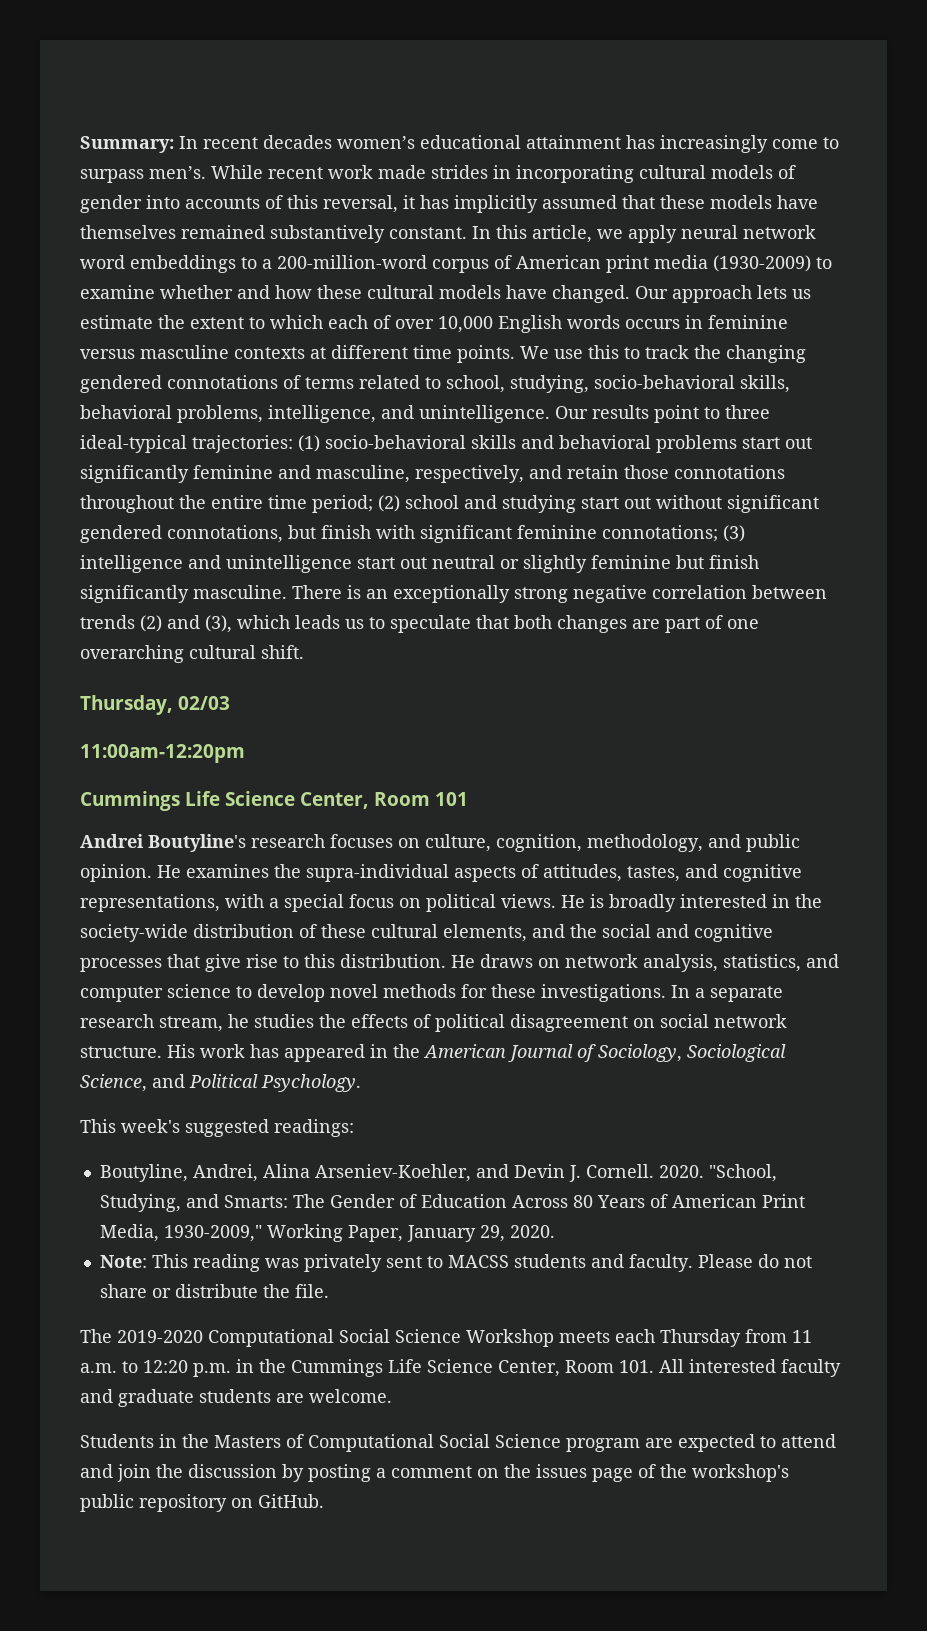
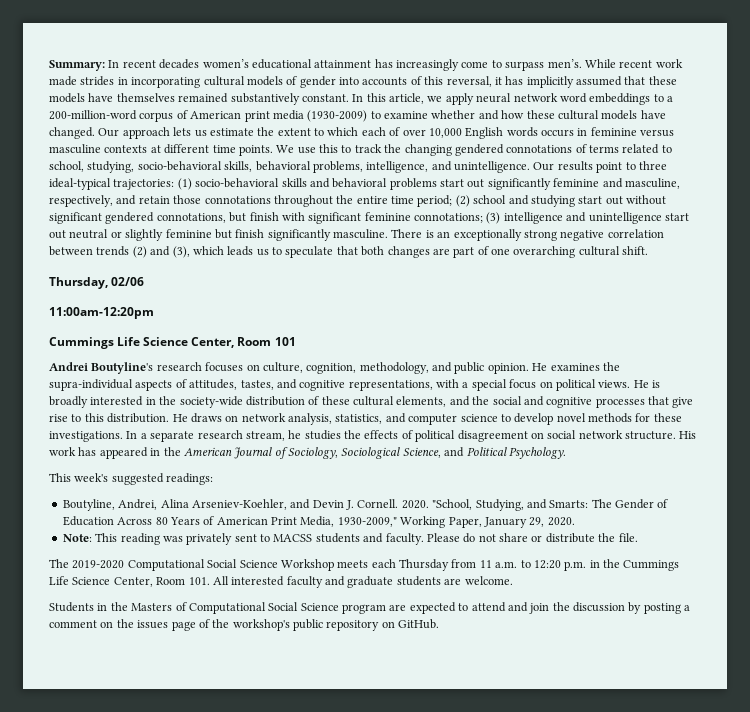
- Thursday, 02/03
+ Thursday, 02/06

